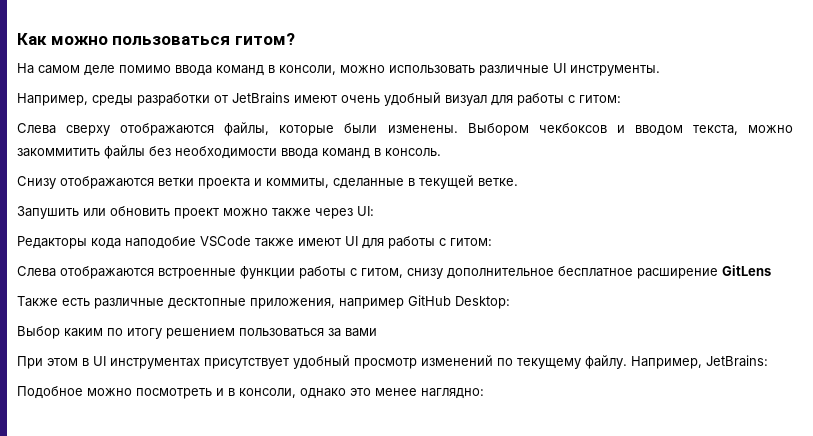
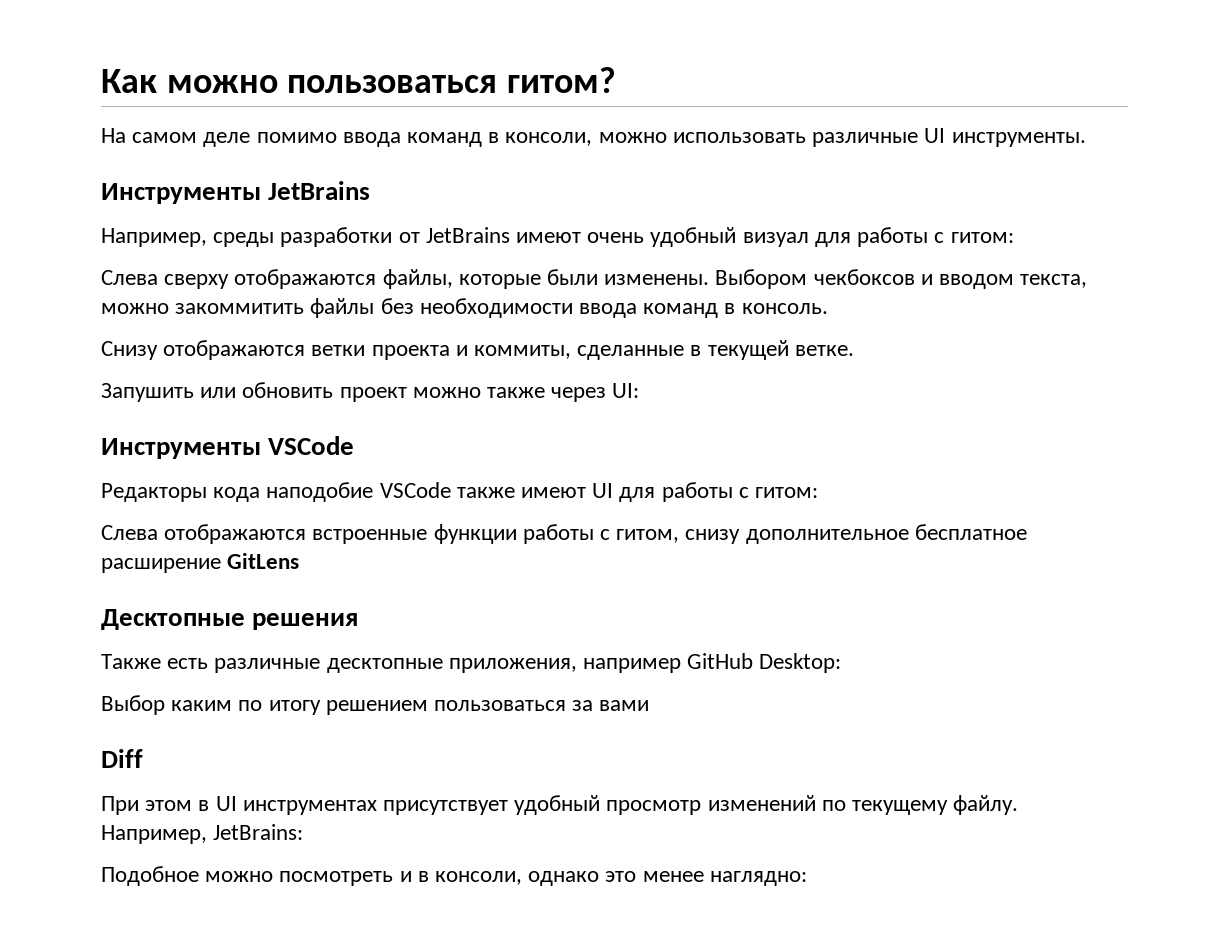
+ Инструменты JetBrains
+ Инструменты VSCode
+ Десктопные решения
+ Diff

